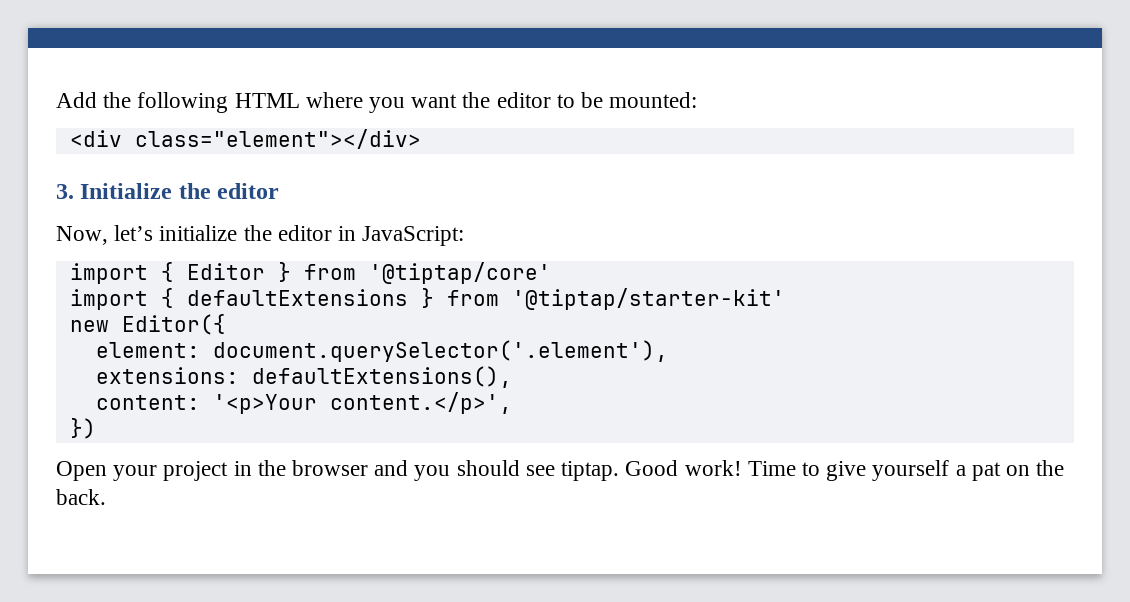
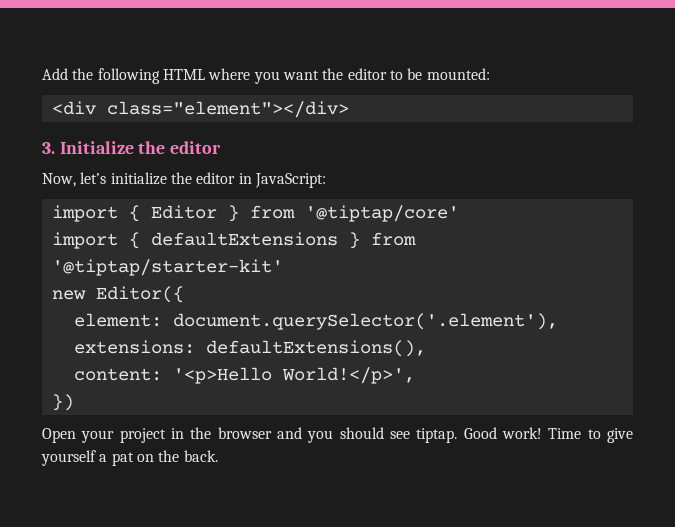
- content: '<p>Your content.</p>',
+ content: '<p>Hello World!</p>',

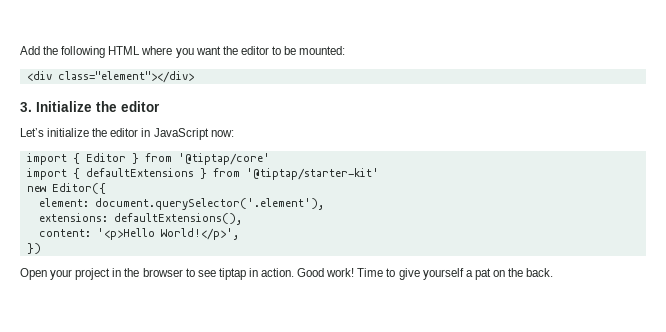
- Now, let’s initialize the editor in JavaScript:
+ Let’s initialize the editor in JavaScript now:
- Open your project in the browser and you should see tiptap.
+ Open your project in the browser to see tiptap in action.

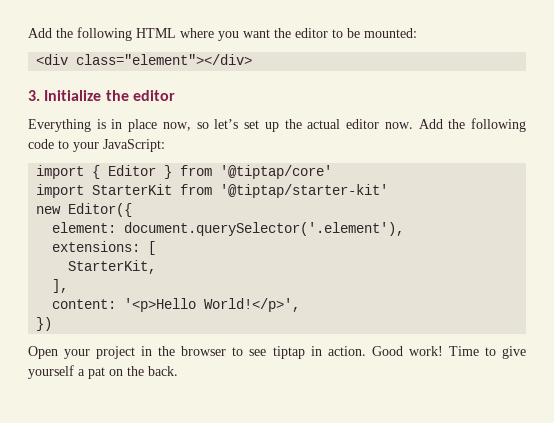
- Let’s initialize the editor in JavaScript now:
+ Everything is in place now, so let’s set up the actual editor now. Add the following code to your JavaScript:
- import { defaultExtensions } from '@tiptap/starter-kit'
+ import StarterKit from '@tiptap/starter-kit'
- extensions: defaultExtensions(),
+ extensions: [
+ StarterKit,
+ ],

